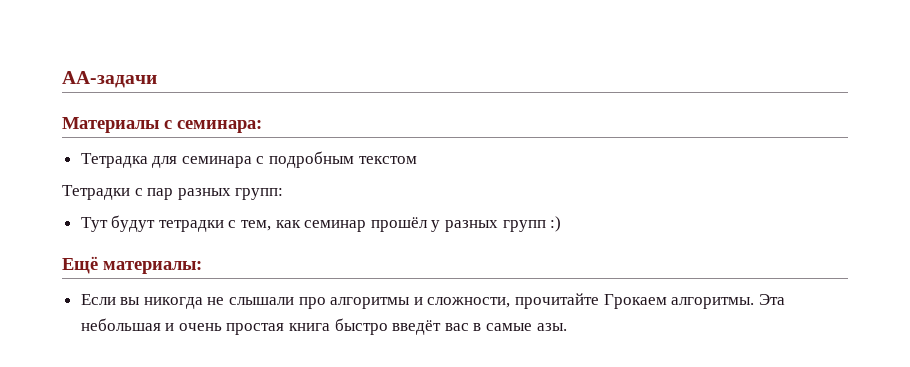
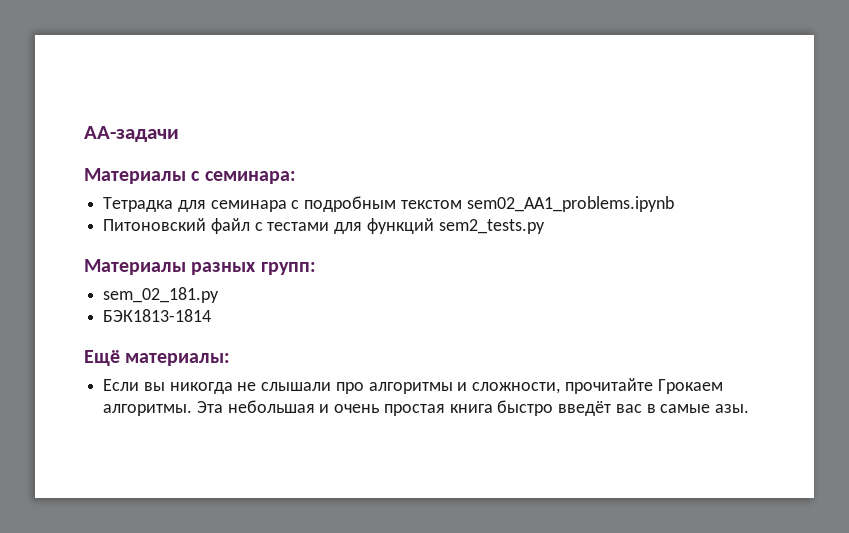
- Тетрадка для семинара с подробным текстом
- Тетрадки с пар разных групп:
- Тут будут тетрадки с тем, как семинар прошёл у разных групп :)
+ Тетрадка для семинара с подробным текстом sem02_AA1_problems.ipynb
+ Питоновский файл с тестами для функций sem2_tests.py
+ Материалы разных групп:
+ sem_02_181.py
+ БЭК1813-1814

